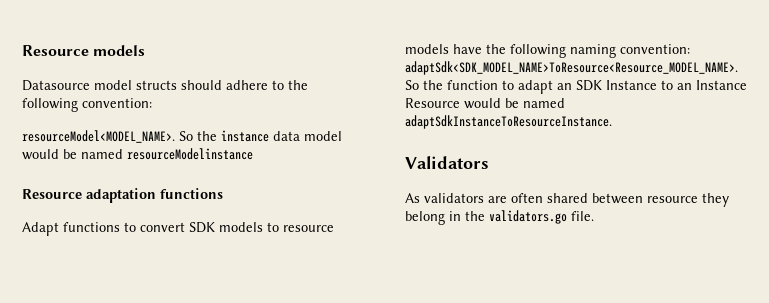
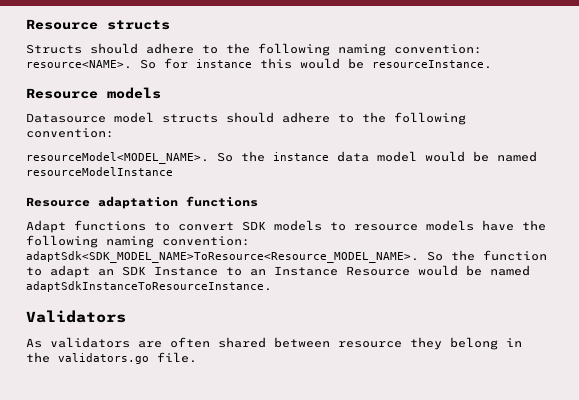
+ Resource structs
+ Structs should adhere to the following naming convention: resource<NAME>. So for instance this would be resourceInstance.
- So the instance data model would be named resourceModelinstance
+ So the instance data model would be named resourceModelInstance

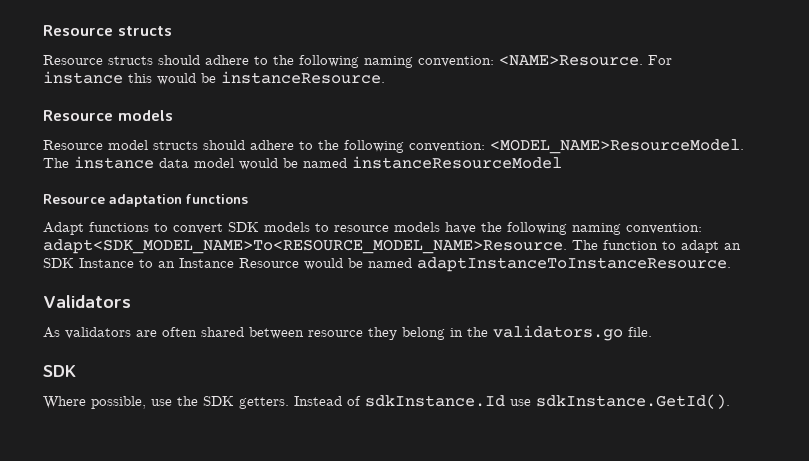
- Structs should adhere to the following naming convention: resource<NAME>. So for instance this would be resourceInstance.
+ Resource structs should adhere to the following naming convention: <NAME>Resource. For instance this would be instanceResource.
- Datasource model structs should adhere to the following convention:
- resourceModel<MODEL_NAME>. So the instance data model would be named resourceModelInstance
+ Resource model structs should adhere to the following convention: <MODEL_NAME>ResourceModel. The instance data model would be named instanceResourceModel
- Adapt functions to convert SDK models to resource models have the following naming convention: adaptSdk<SDK_MODEL_NAME>ToResource<Resource_MODEL_NAME>. So the function to adapt an SDK Instance to an Instance Resource would be named adaptSdkInstanceToResourceInstance.
+ Adapt functions to convert SDK models to resource models have the following naming convention: adapt<SDK_MODEL_NAME>To<RESOURCE_MODEL_NAME>Resource. The function to adapt an SDK Instance to an Instance Resource would be named adaptInstanceToInstanceResource.
  As validators are often shared between resource they belong in the validators.go file.
+ SDK
+ Where possible, use the SDK getters. Instead of sdkInstance.Id use sdkInstance.GetId().

